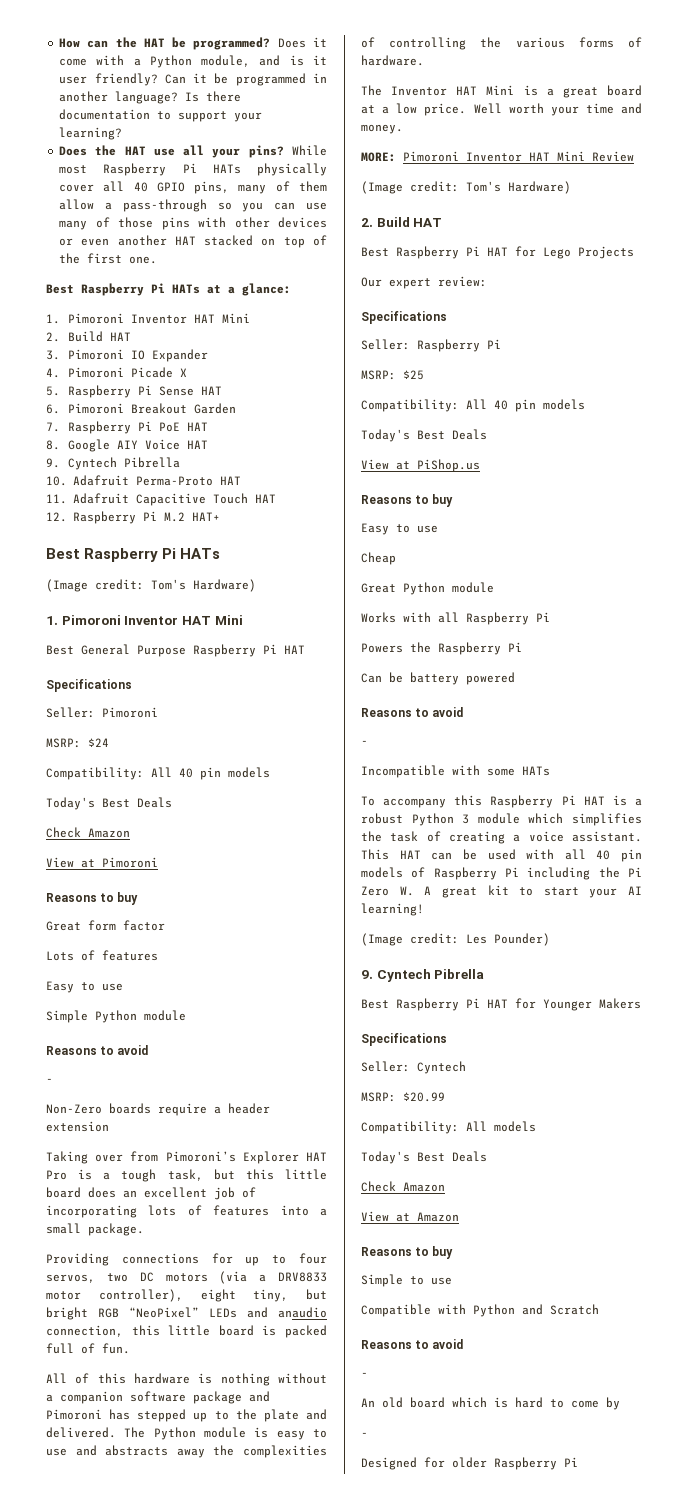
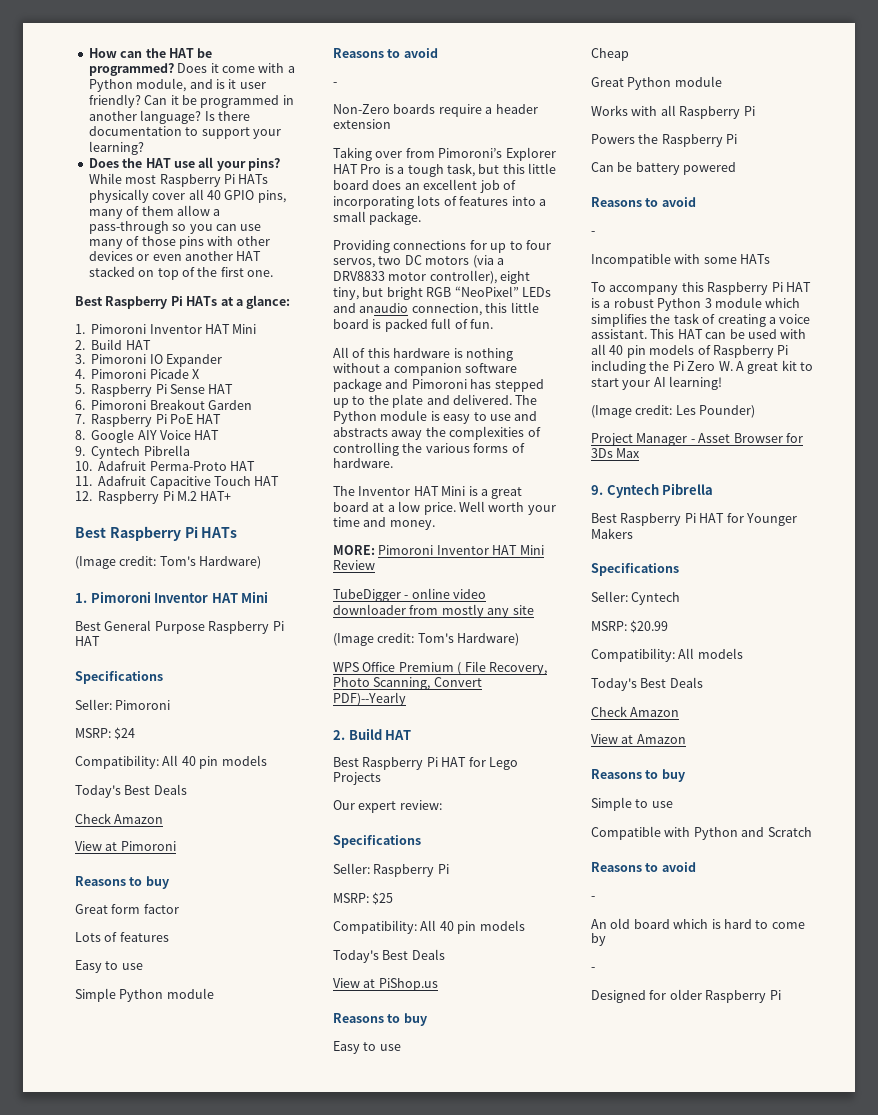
  MORE: Pimoroni Inventor HAT Mini Review
+ TubeDigger - online video downloader from mostly any site
  (Image credit: Tom's Hardware)
+ WPS Office Premium ( File Recovery, Photo Scanning, Convert PDF)--Yearly
+ Project Manager - Asset Browser for 3Ds Max

